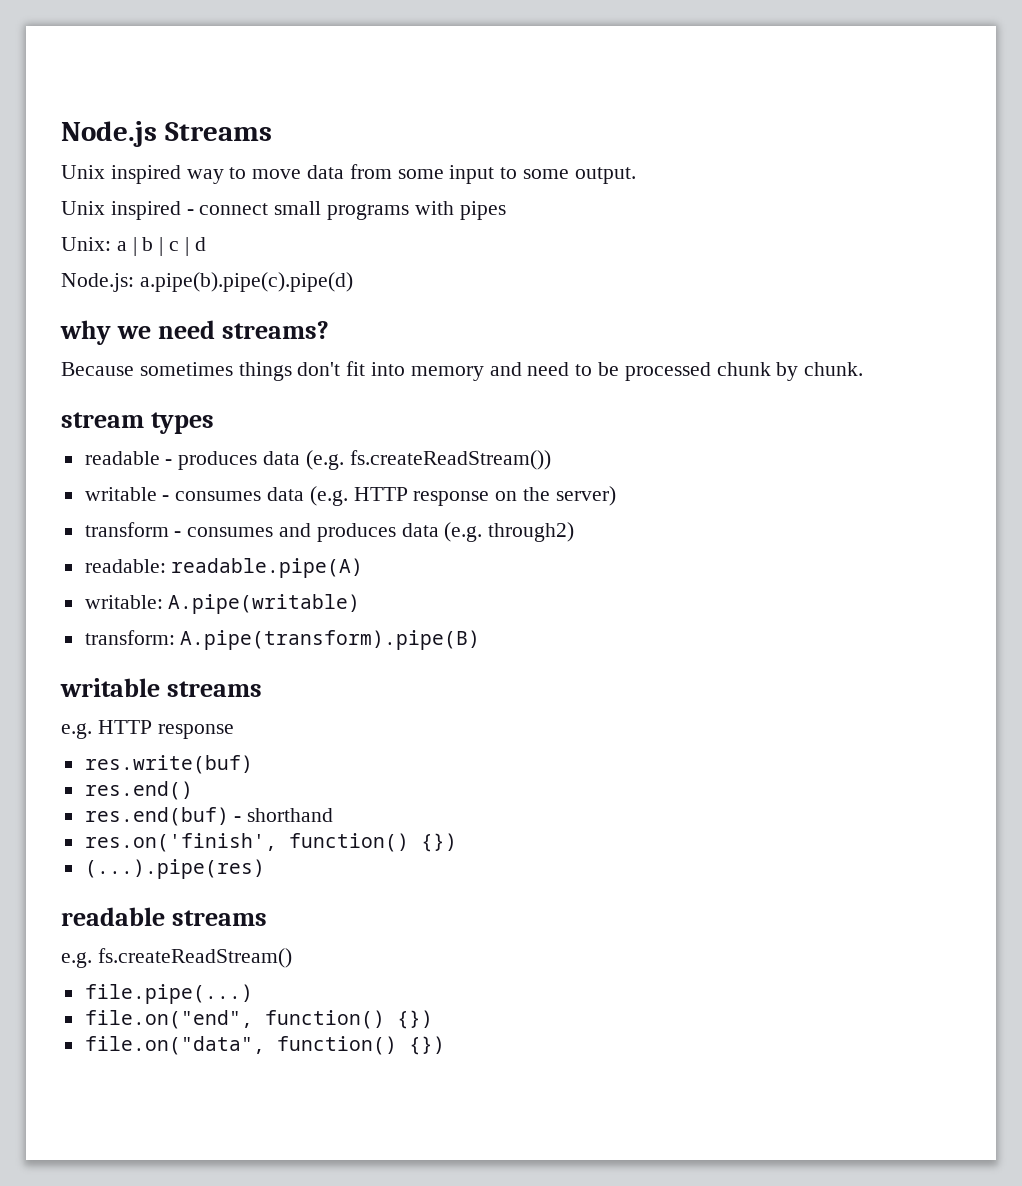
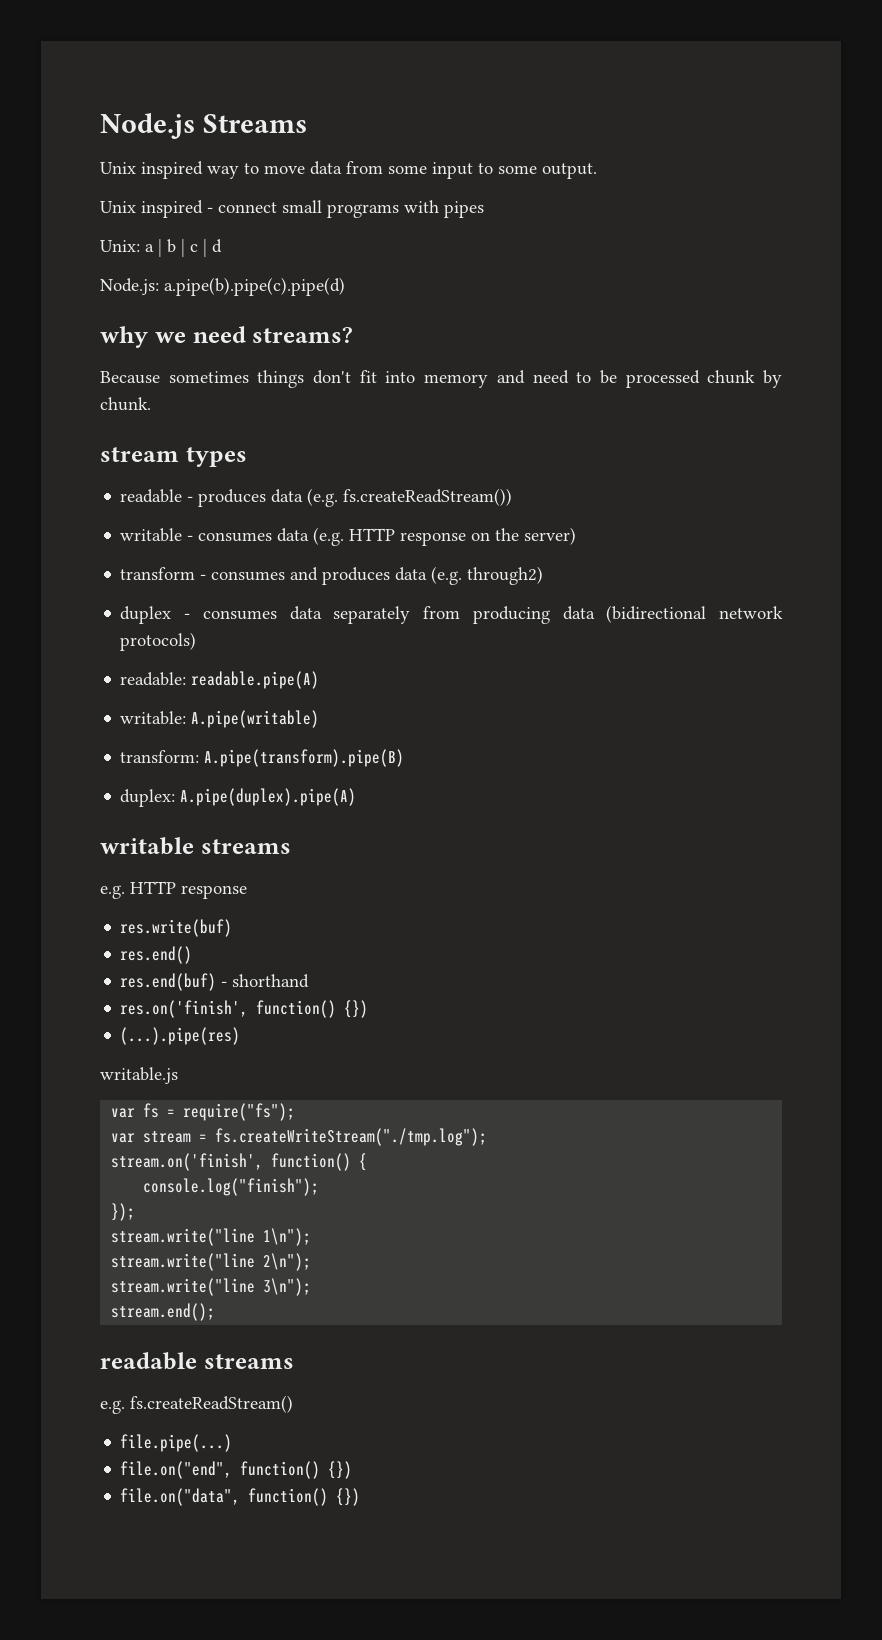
+ duplex - consumes data separately from producing data (bidirectional network protocols)
+ duplex: A.pipe(duplex).pipe(A)
+ writable.js
+ var fs = require("fs");
+ var stream = fs.createWriteStream("./tmp.log");
+ stream.on('finish', function() {
+ console.log("finish");
+ });
+ stream.write("line 1\n");
+ stream.write("line 2\n");
+ stream.write("line 3\n");
+ stream.end();

